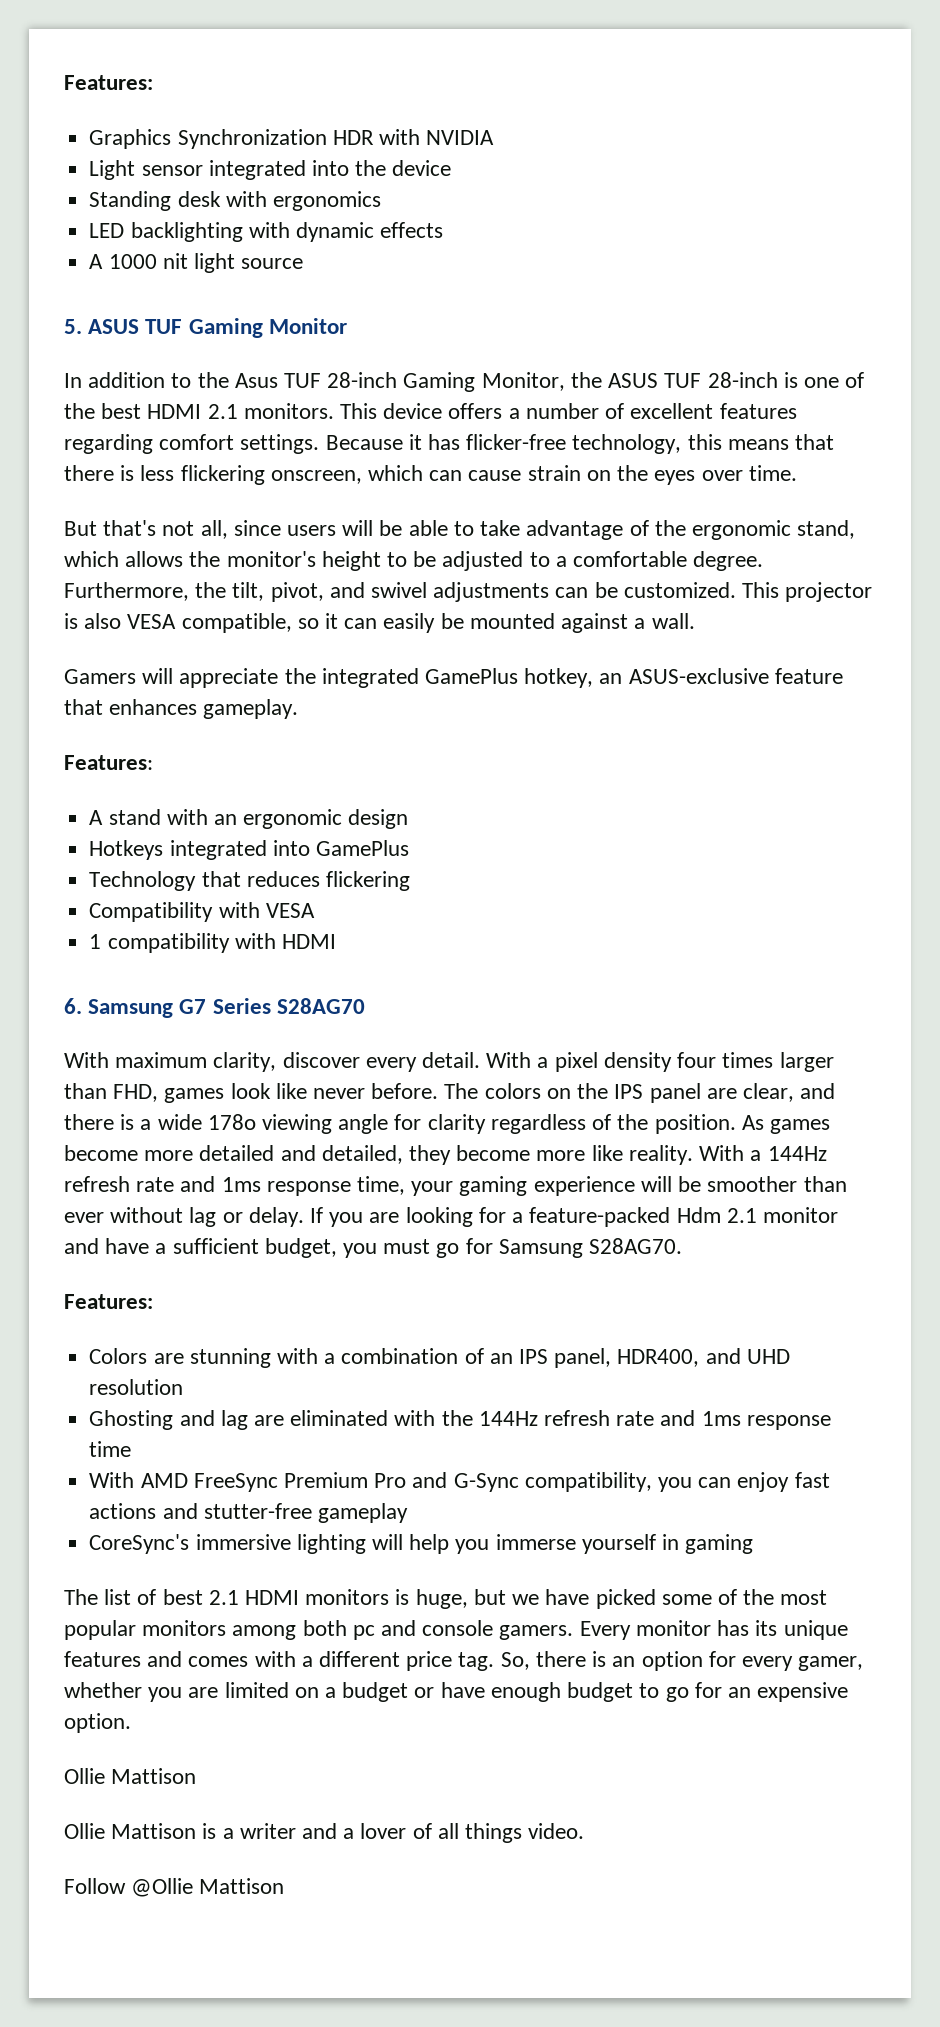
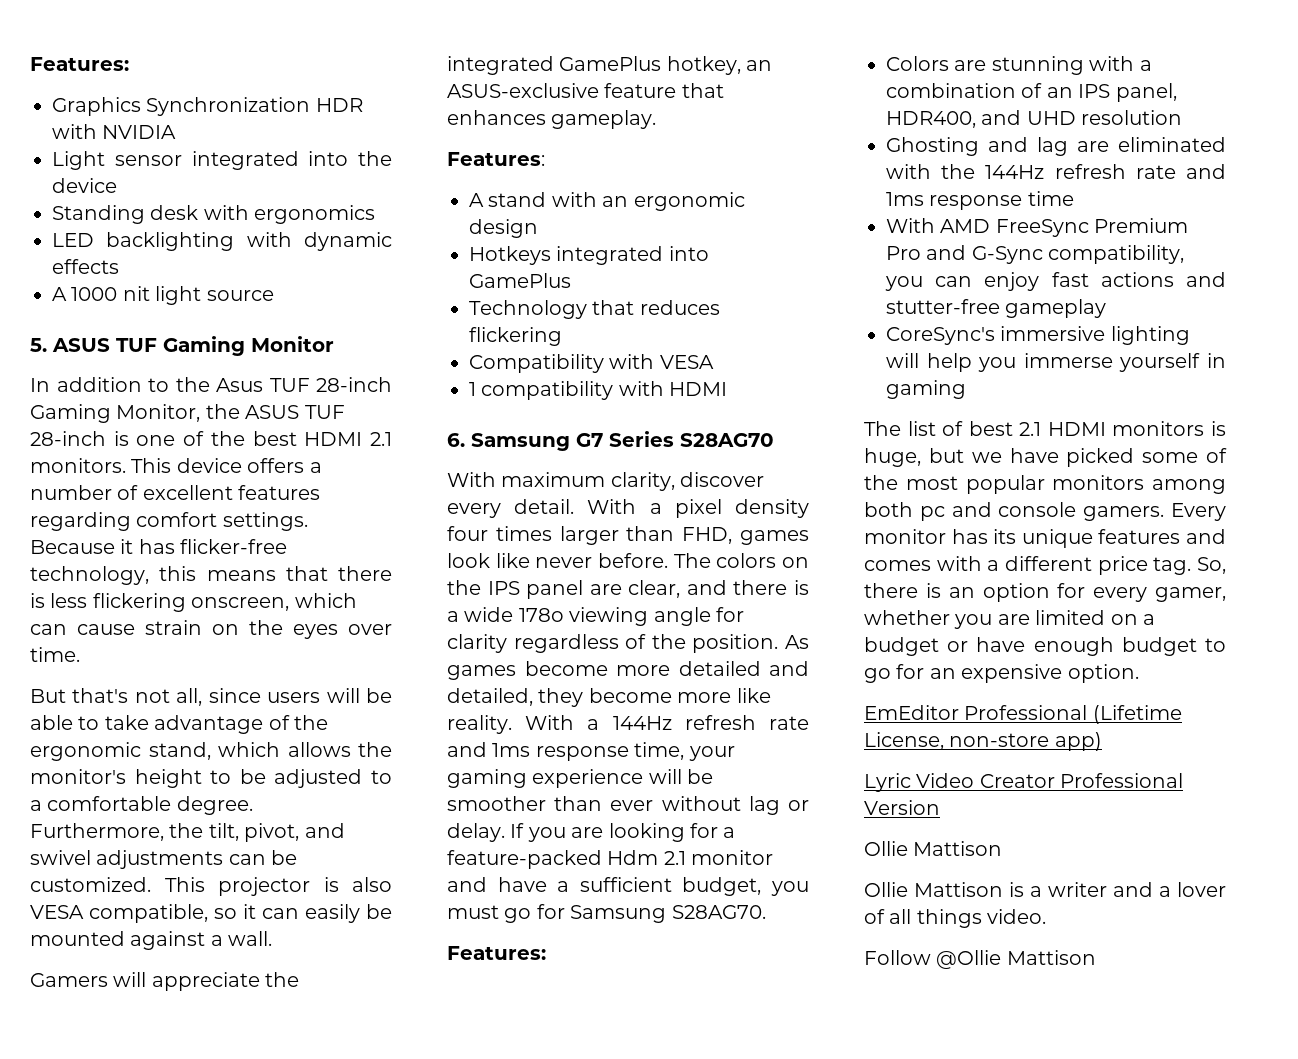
+ EmEditor Professional (Lifetime License, non-store app)
+ Lyric Video Creator Professional Version

